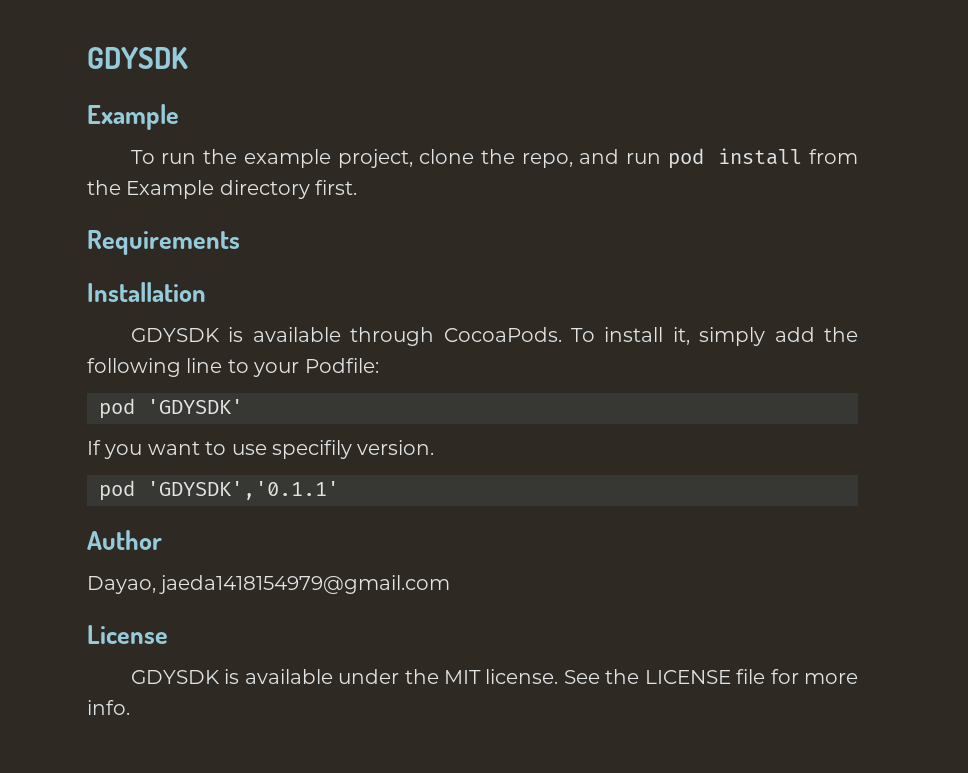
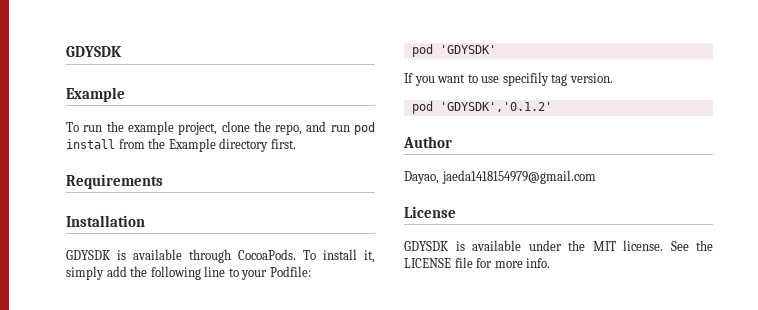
- If you want to use specifily version.
+ If you want to use specifily tag version.
- pod 'GDYSDK','0.1.1'
+ pod 'GDYSDK','0.1.2'

